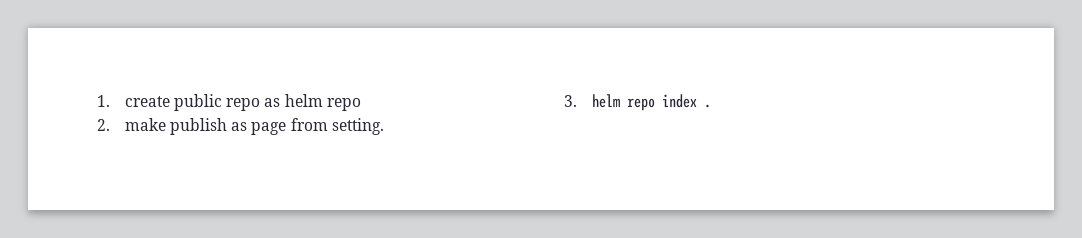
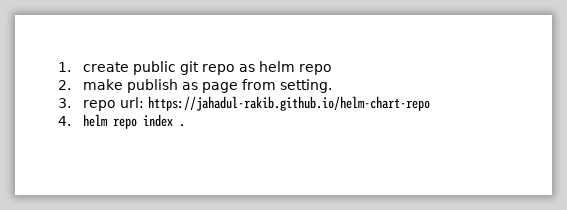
- 1. create public repo as helm repo
+ 1. create public git repo as helm repo
- 3. helm repo index .
+ 3. repo url: https://jahadul-rakib.github.io/helm-chart-repo
+ 4. helm repo index .

